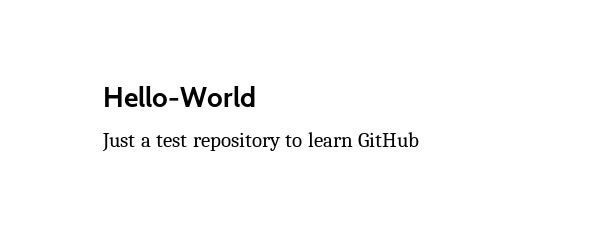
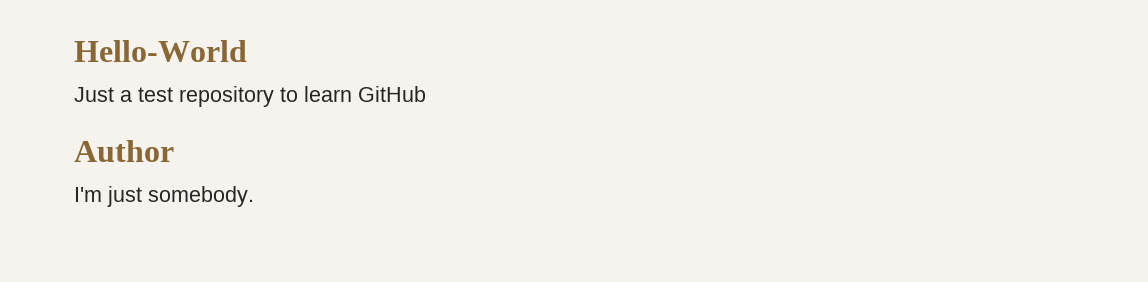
+ Author
+ I'm just somebody.

